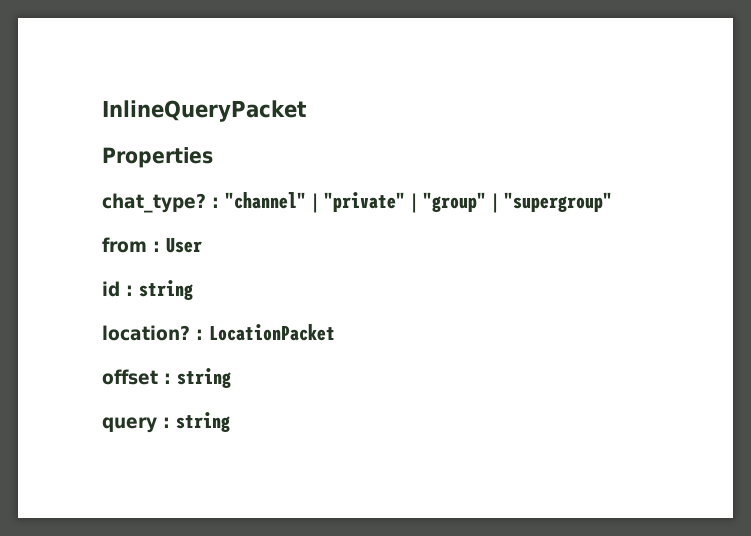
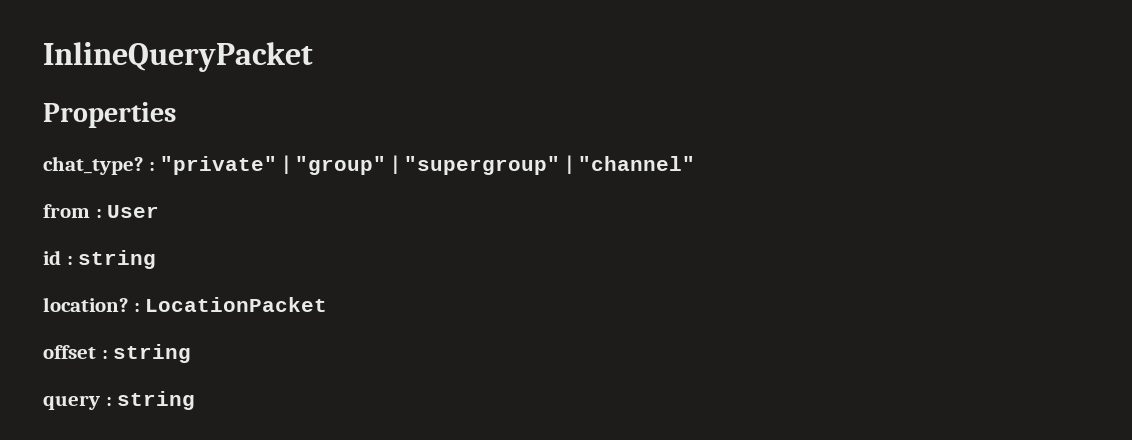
- chat_type? : "channel" | "private" | "group" | "supergroup"
+ chat_type? : "private" | "group" | "supergroup" | "channel"

